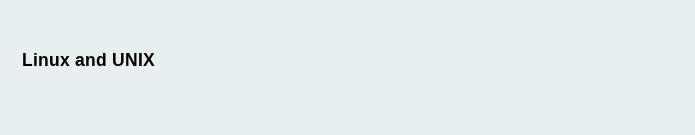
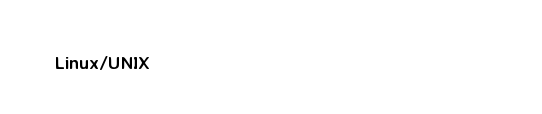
- Linux and UNIX
+ Linux/UNIX

